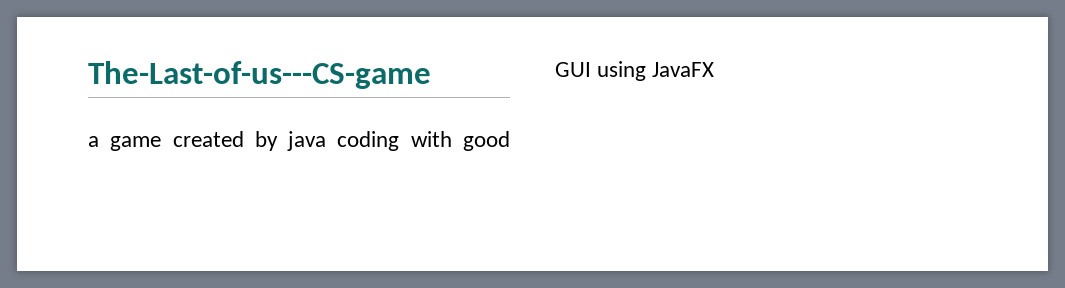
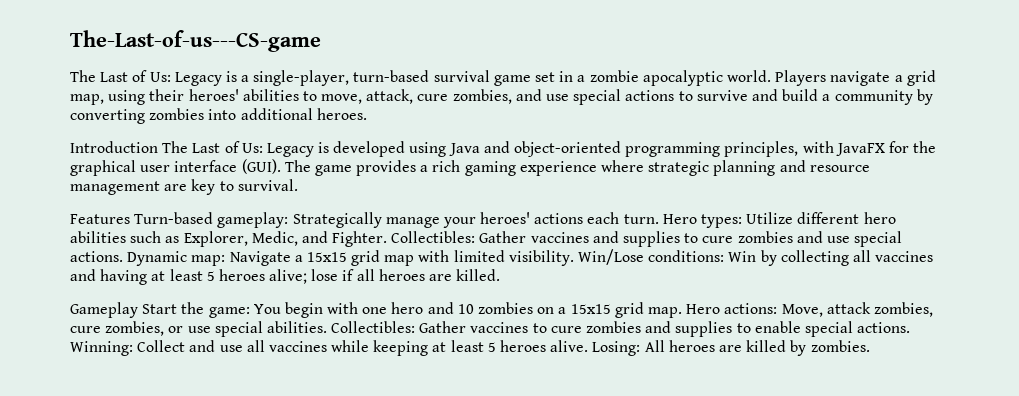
- a game created by java coding with good GUI using JavaFX
+ The Last of Us: Legacy is a single-player, turn-based survival game set in a zombie apocalyptic world. Players navigate a grid map, using their heroes' abilities to move, attack, cure zombies, and use special actions to survive and build a community by converting zombies into additional heroes.
+ Introduction The Last of Us: Legacy is developed using Java and object-oriented programming principles, with JavaFX for the graphical user interface (GUI). The game provides a rich gaming experience where strategic planning and resource management are key to survival.
+ Features Turn-based gameplay: Strategically manage your heroes' actions each turn. Hero types: Utilize different hero abilities such as Explorer, Medic, and Fighter. Collectibles: Gather vaccines and supplies to cure zombies and use special actions. Dynamic map: Navigate a 15x15 grid map with limited visibility. Win/Lose conditions: Win by collecting all vaccines and having at least 5 heroes alive; lose if all heroes are killed.
+ Gameplay Start the game: You begin with one hero and 10 zombies on a 15x15 grid map. Hero actions: Move, attack zombies, cure zombies, or use special abilities. Collectibles: Gather vaccines to cure zombies and supplies to enable special actions. Winning: Collect and use all vaccines while keeping at least 5 heroes alive. Losing: All heroes are killed by zombies.

